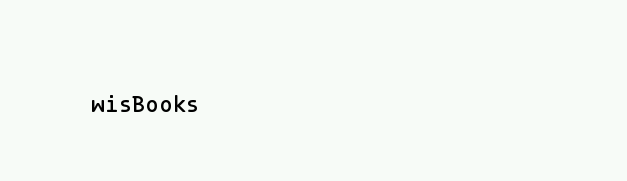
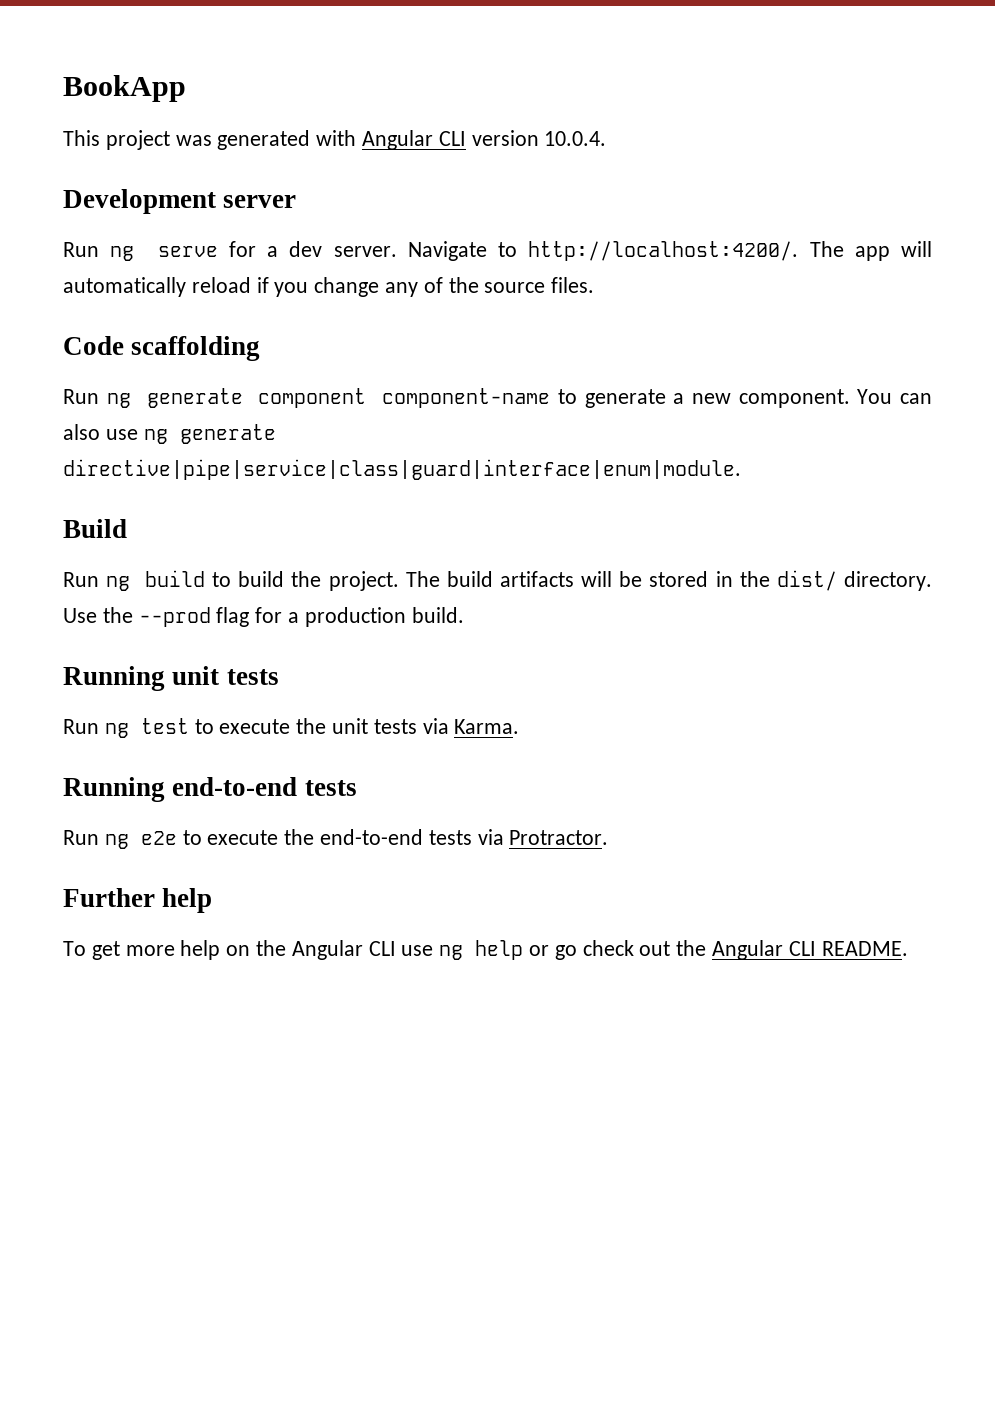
- wisBooks
+ BookApp
+ This project was generated with Angular CLI version 10.0.4.
+ Development server
+ Run ng serve for a dev server. Navigate to http://localhost:4200/. The app will automatically reload if you change any of the source files.
+ Code scaffolding
+ Run ng generate component component-name to generate a new component. You can also use ng generate directive|pipe|service|class|guard|interface|enum|module.
+ Build
+ Run ng build to build the project. The build artifacts will be stored in the dist/ directory. Use the --prod flag for a production build.
+ Running unit tests
+ Run ng test to execute the unit tests via Karma.
+ Running end-to-end tests
+ Run ng e2e to execute the end-to-end tests via Protractor.
+ Further help
+ To get more help on the Angular CLI use ng help or go check out the Angular CLI README.

